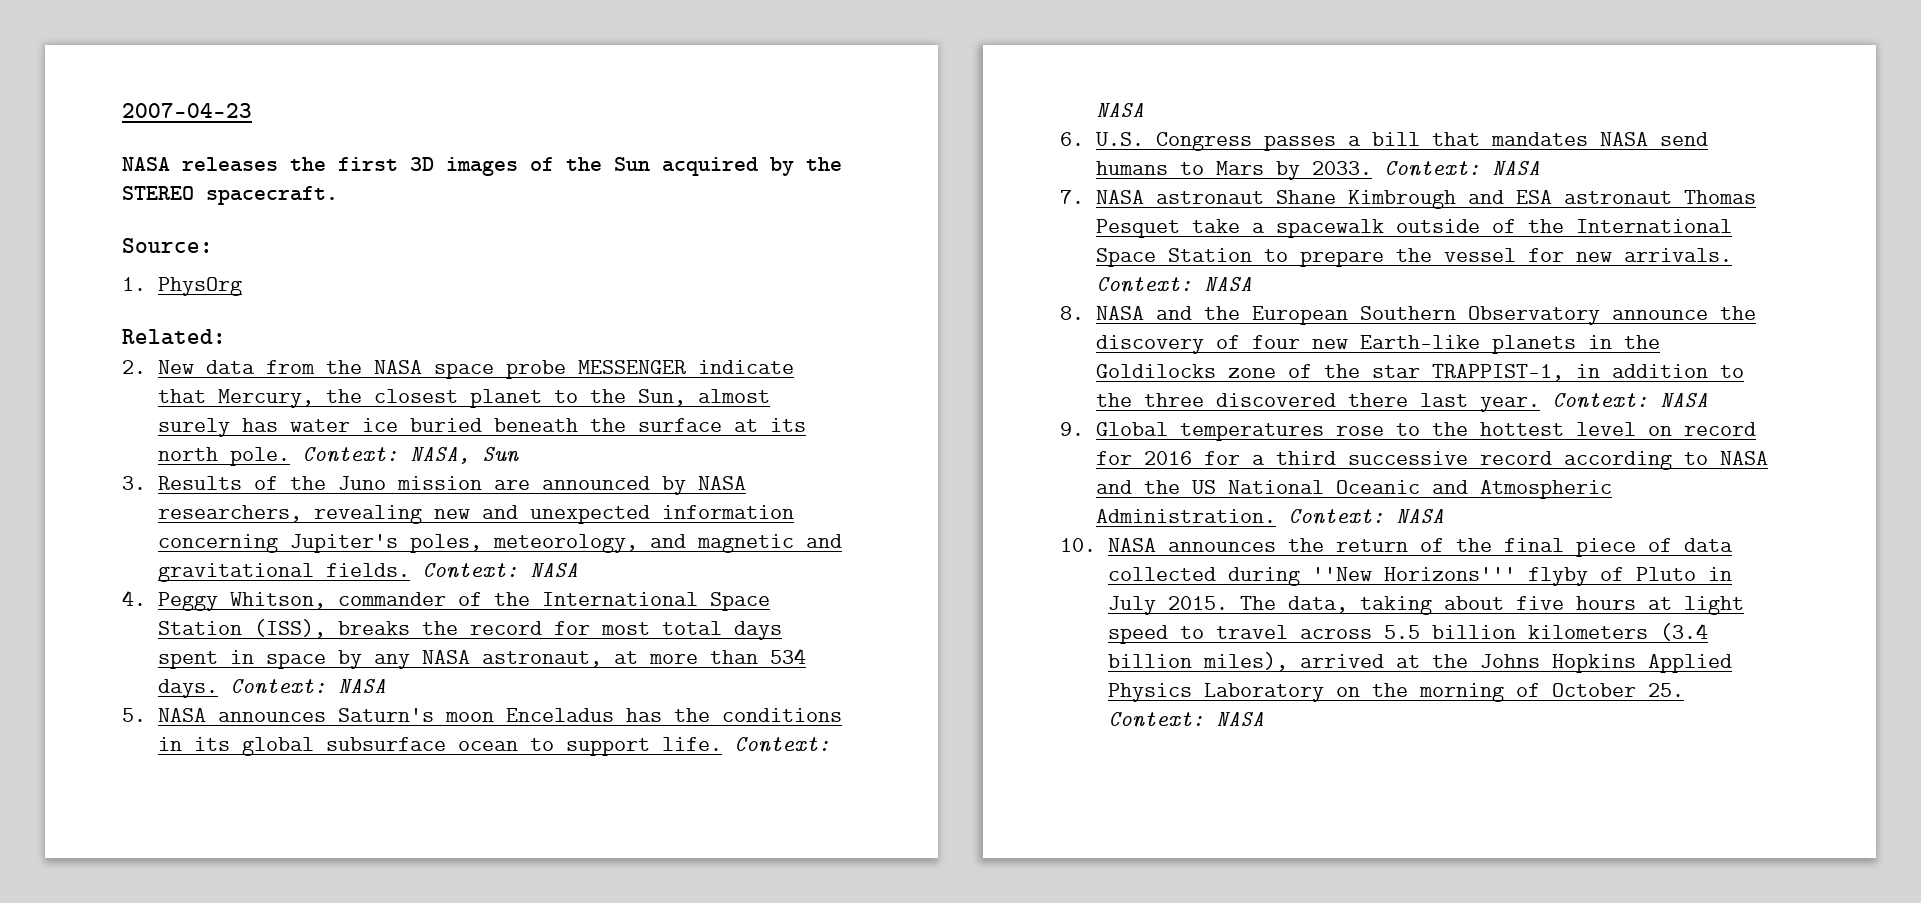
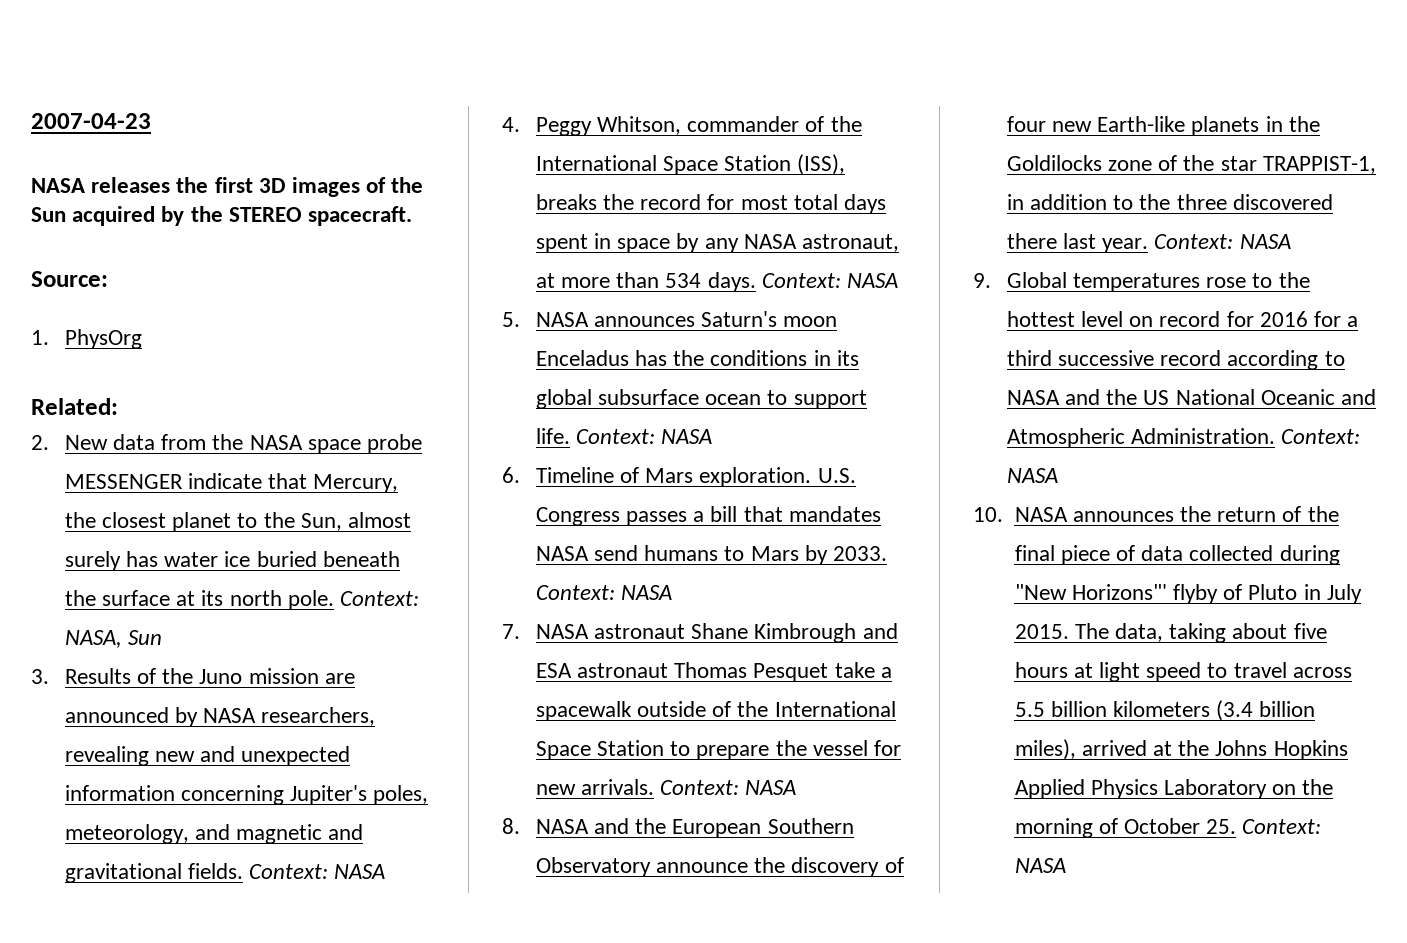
- 6. U.S. Congress passes a bill that mandates NASA send humans to Mars by 2033.
+ 6. Timeline of Mars exploration. U.S. Congress passes a bill that mandates NASA send humans to Mars by 2033.
- 10. NASA announces the return of the final piece of data collected during ''New Horizons''' flyby of Pluto in July 2015.
+ 10. NASA announces the return of the final piece of data collected during "New Horizons"' flyby of Pluto in July 2015.

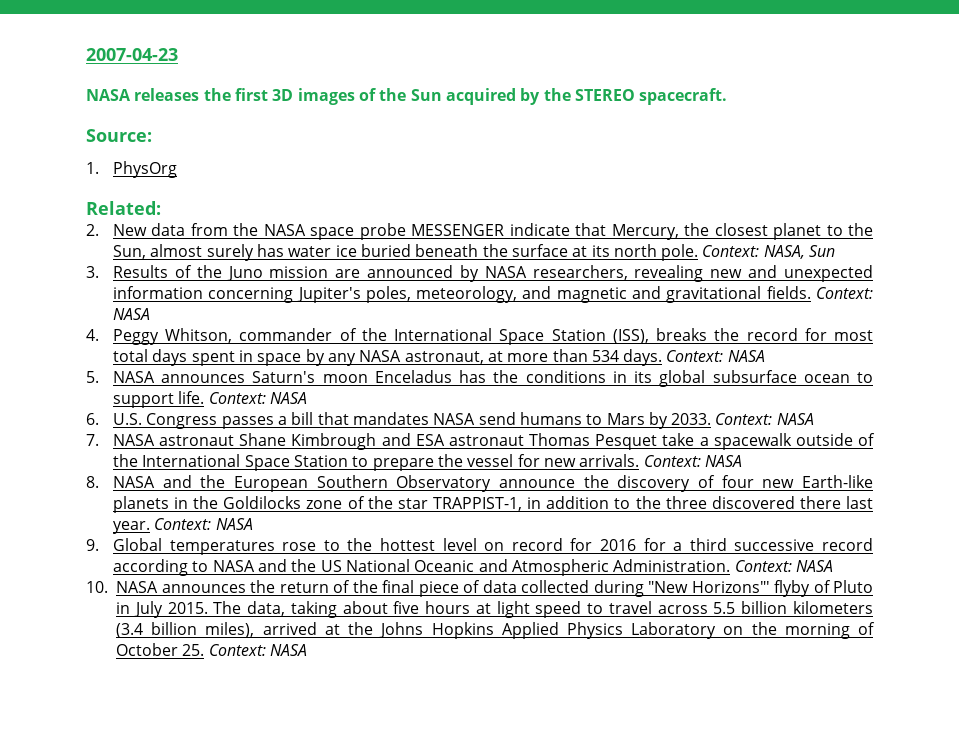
- 6. Timeline of Mars exploration. U.S. Congress passes a bill that mandates NASA send humans to Mars by 2033.
+ 6. U.S. Congress passes a bill that mandates NASA send humans to Mars by 2033.

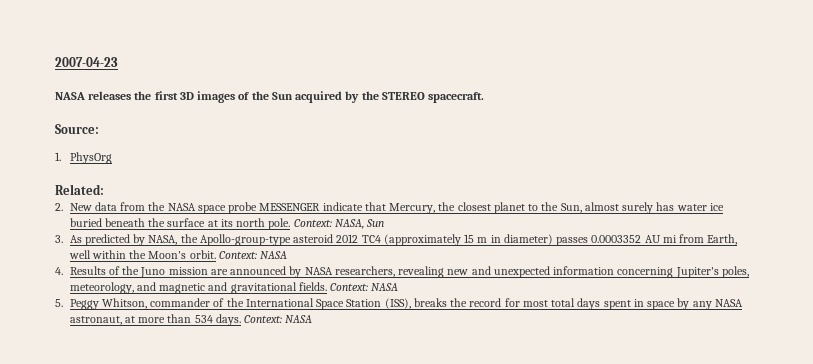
- 3. Results of the Juno mission are announced by NASA researchers, revealing new and unexpected information concerning Jupiter's poles, meteorology, and magnetic and gravitational fields.
+ 3. As predicted by NASA, the Apollo-group-type asteroid 2012 TC4 (approximately 15 m in diameter) passes 0.0003352 AU mi from Earth, well within the Moon's orbit. Context: NASA
+ 4. Results of the Juno mission are announced by NASA researchers, revealing new and unexpected information concerning Jupiter's poles, meteorology, and magnetic and gravitational fields.
- 4. Peggy Whitson, commander of the International Space Station (ISS), breaks the record for most total days spent in space by any NASA astronaut, at more than 534 days.
+ 5. Peggy Whitson, commander of the International Space Station (ISS), breaks the record for most total days spent in space by any NASA astronaut, at more than 534 days.
- 5. NASA announces Saturn's moon Enceladus has the conditions in its global subsurface ocean to support life. Context: NASA
- 6. U.S. Congress passes a bill that mandates NASA send humans to Mars by 2033. Context: NASA
- 7. NASA astronaut Shane Kimbrough and ESA astronaut Thomas Pesquet take a spacewalk outside of the International Space Station to prepare the vessel for new arrivals. Context: NASA
- 8. NASA and the European Southern Observatory announce the discovery of four new Earth-like planets in the Goldilocks zone of the star TRAPPIST-1, in addition to the three discovered there last year. Context: NASA
- 9. Global temperatures rose to the hottest level on record for 2016 for a third successive record according to NASA and the US National Oceanic and Atmospheric Administration. Context: NASA
- 10. NASA announces the return of the final piece of data collected during "New Horizons"' flyby of Pluto in July 2015. The data, taking about five hours at light speed to travel across 5.5 billion kilometers (3.4 billion miles), arrived at the Johns Hopkins Applied Physics Laboratory on the morning of October 25. Context: NASA

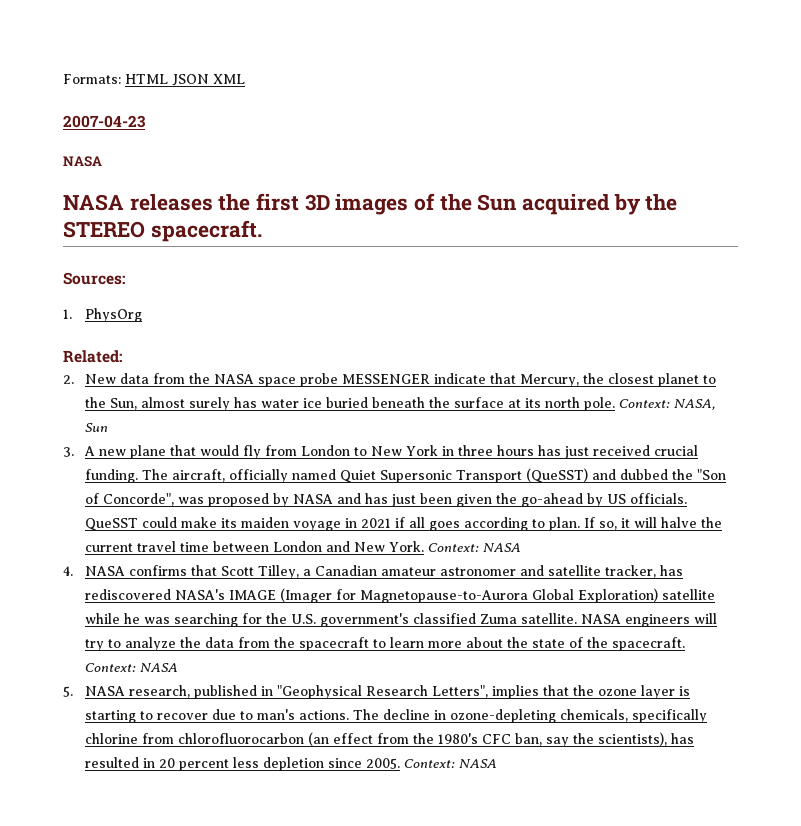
+ Formats: HTML JSON XML
  2007-04-23
+ NASA
- Source:
+ Sources:
- 3. As predicted by NASA, the Apollo-group-type asteroid 2012 TC4 (approximately 15 m in diameter) passes 0.0003352 AU mi from Earth, well within the Moon's orbit. Context: NASA
- 4. Results of the Juno mission are announced by NASA researchers, revealing new and unexpected information concerning Jupiter's poles, meteorology, and magnetic and gravitational fields. Context: NASA
- 5. Peggy Whitson, commander of the International Space Station (ISS), breaks the record for most total days spent in space by any NASA astronaut, at more than 534 days.
+ 3. A new plane that would fly from London to New York in three hours has just received crucial funding. The aircraft, officially named Quiet Supersonic Transport (QueSST) and dubbed the "Son of Concorde", was proposed by NASA and has just been given the go-ahead by US officials. QueSST could make its maiden voyage in 2021 if all goes according to plan. If so, it will halve the current travel time between London and New York. Context: NASA
+ 4. NASA confirms that Scott Tilley, a Canadian amateur astronomer and satellite tracker, has rediscovered NASA's IMAGE (Imager for Magnetopause-to-Aurora Global Exploration) satellite while he was searching for the U.S. government's classified Zuma satellite. NASA engineers will try to analyze the data from the spacecraft to learn more about the state of the spacecraft. Context: NASA
+ 5. NASA research, published in "Geophysical Research Letters", implies that the ozone layer is starting to recover due to man's actions. The decline in ozone-depleting chemicals, specifically chlorine from chlorofluorocarbon (an effect from the 1980's CFC ban, say the scientists), has resulted in 20 percent less depletion since 2005.

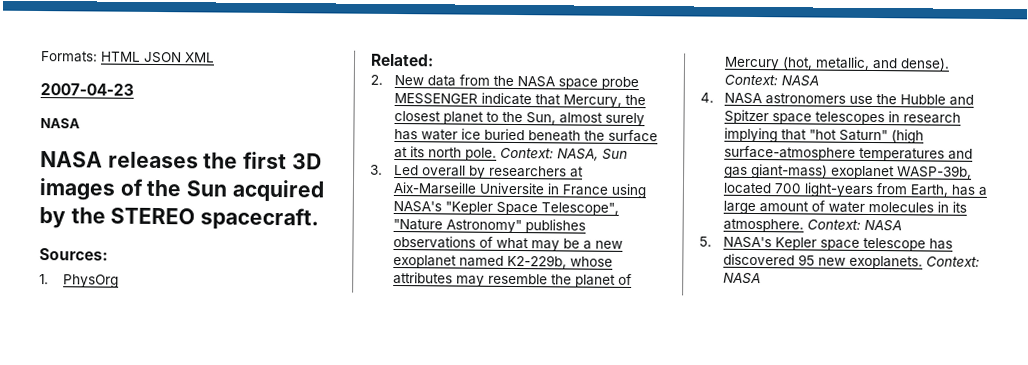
- 3. A new plane that would fly from London to New York in three hours has just received crucial funding. The aircraft, officially named Quiet Supersonic Transport (QueSST) and dubbed the "Son of Concorde", was proposed by NASA and has just been given the go-ahead by US officials. QueSST could make its maiden voyage in 2021 if all goes according to plan. If so, it will halve the current travel time between London and New York. Context: NASA
- 4. NASA confirms that Scott Tilley, a Canadian amateur astronomer and satellite tracker, has rediscovered NASA's IMAGE (Imager for Magnetopause-to-Aurora Global Exploration) satellite while he was searching for the U.S. government's classified Zuma satellite. NASA engineers will try to analyze the data from the spacecraft to learn more about the state of the spacecraft. Context: NASA
- 5. NASA research, published in "Geophysical Research Letters", implies that the ozone layer is starting to recover due to man's actions. The decline in ozone-depleting chemicals, specifically chlorine from chlorofluorocarbon (an effect from the 1980's CFC ban, say the scientists), has resulted in 20 percent less depletion since 2005.
+ 3. Led overall by researchers at Aix-Marseille Universite in France using NASA's "Kepler Space Telescope", "Nature Astronomy" publishes observations of what may be a new exoplanet named K2-229b, whose attributes may resemble the planet of Mercury (hot, metallic, and dense). Context: NASA
+ 4. NASA astronomers use the Hubble and Spitzer space telescopes in research implying that "hot Saturn" (high surface-atmosphere temperatures and gas giant-mass) exoplanet WASP-39b, located 700 light-years from Earth, has a large amount of water molecules in its atmosphere. Context: NASA
+ 5. NASA's Kepler space telescope has discovered 95 new exoplanets.

